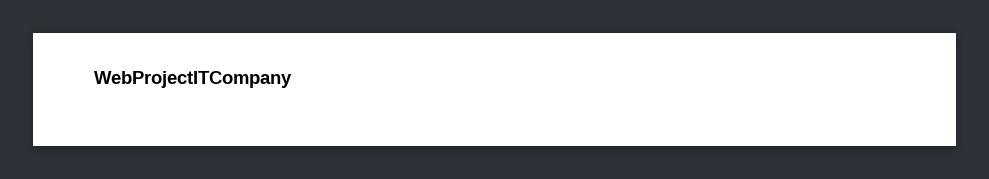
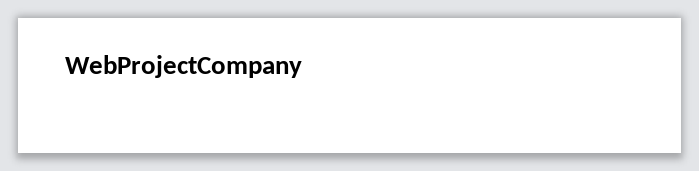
- WebProjectITCompany
+ WebProjectCompany

